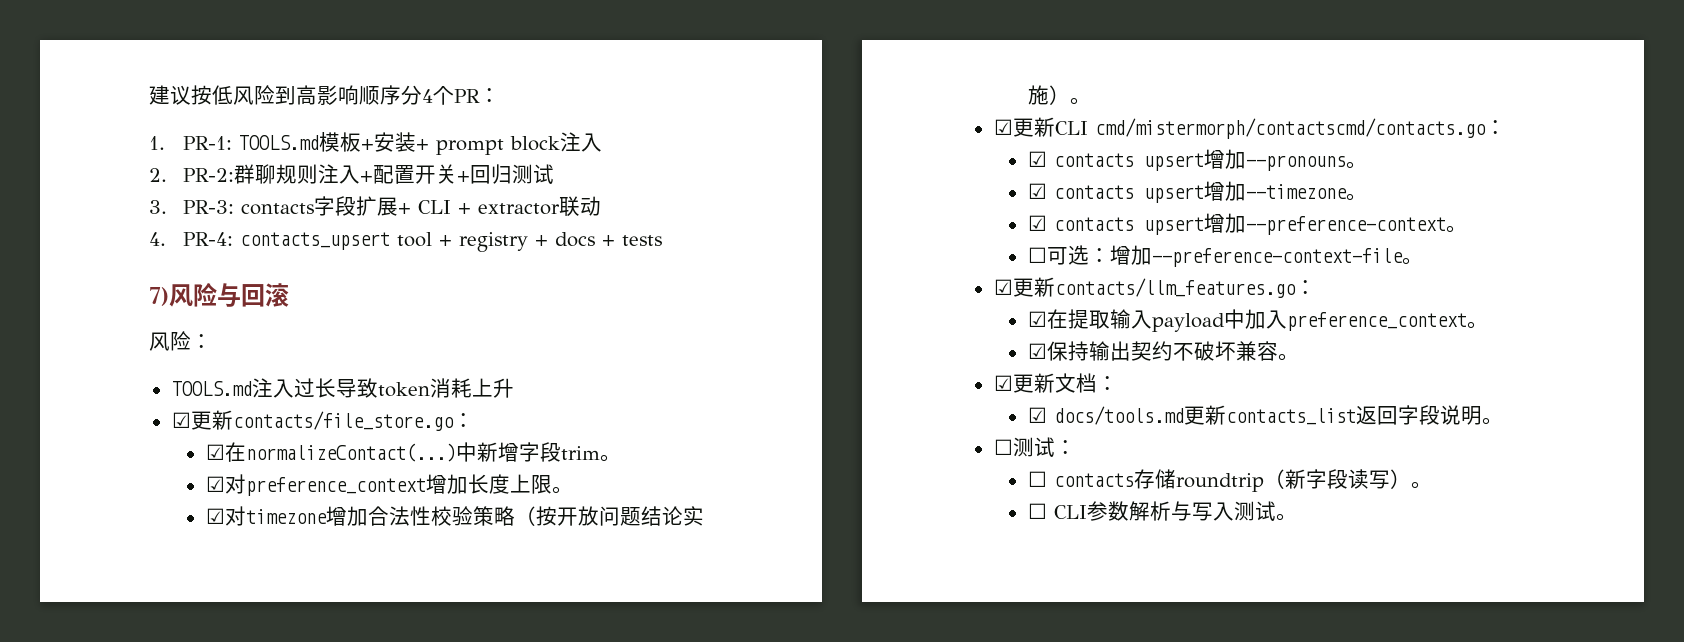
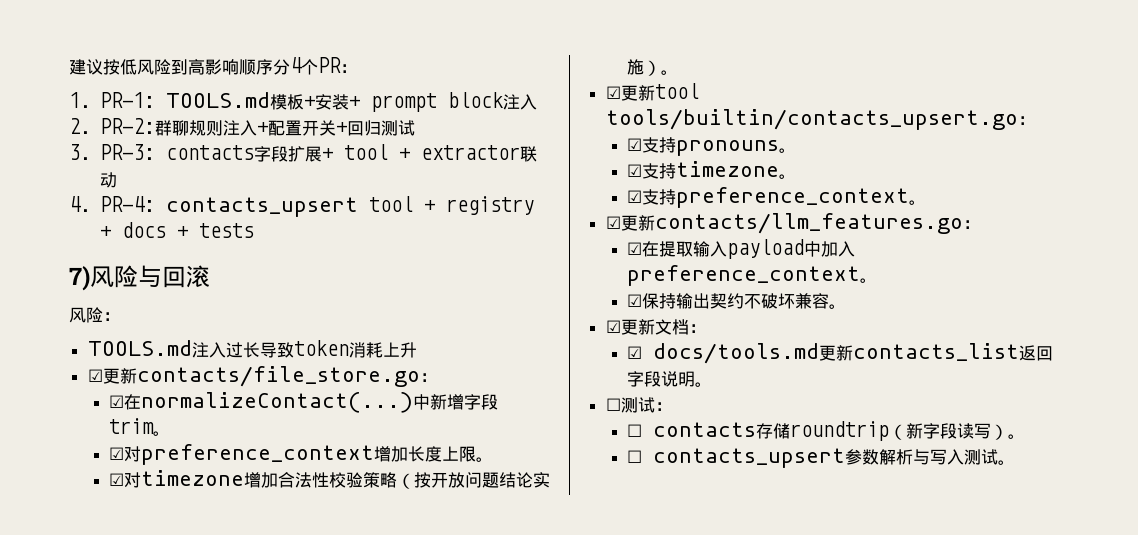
- 3. PR-3: contacts字段扩展+ CLI + extractor联动
+ 3. PR-3: contacts字段扩展+ tool + extractor联动
- ☑更新CLI cmd/mistermorph/contactscmd/contacts.go：
- ☑ contacts upsert增加--pronouns。
- ☑ contacts upsert增加--timezone。
- ☑ contacts upsert增加--preference-context。
- ☐可选：增加--preference-context-file。
+ ☑更新tool tools/builtin/contacts_upsert.go：
+ ☑支持pronouns。
+ ☑支持timezone。
+ ☑支持preference_context。
- ☐ CLI参数解析与写入测试。
+ ☐ contacts_upsert参数解析与写入测试。

